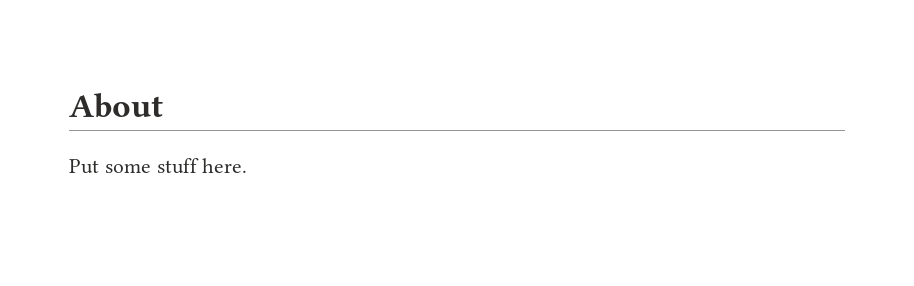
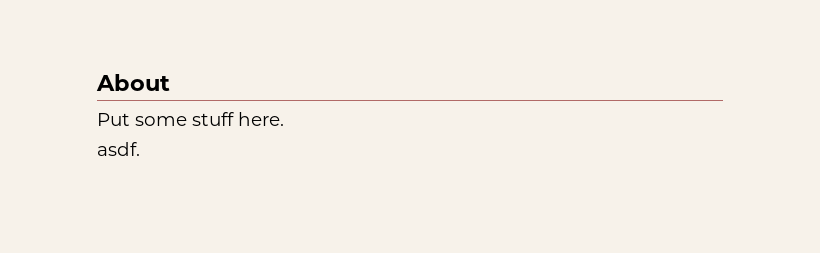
+ asdf.

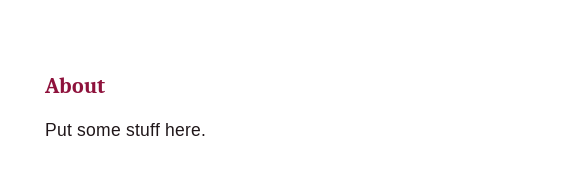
- asdf.

